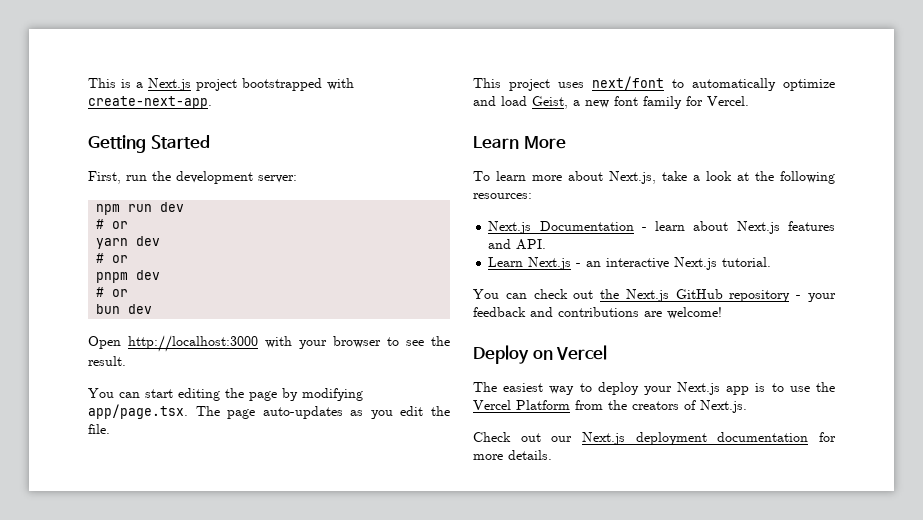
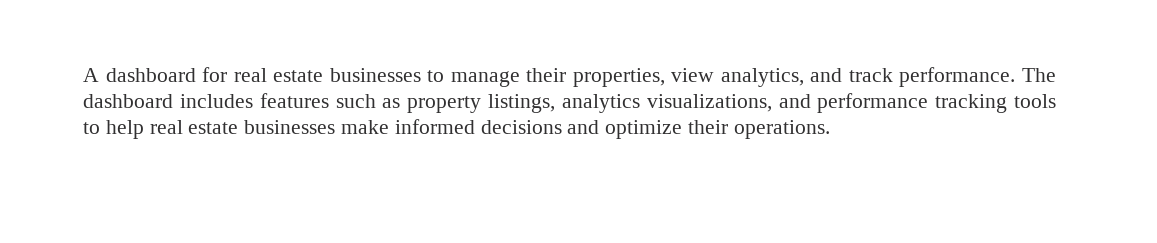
- This is a Next.js project bootstrapped with create-next-app.
- Getting Started
- First, run the development server:
- npm run dev
- # or
- yarn dev
- # or
- pnpm dev
- # or
- bun dev
- Open http://localhost:3000 with your browser to see the result.
- You can start editing the page by modifying app/page.tsx. The page auto-updates as you edit the file.
- This project uses next/font to automatically optimize and load Geist, a new font family for Vercel.
- Learn More
- To learn more about Next.js, take a look at the following resources:
- Next.js Documentation - learn about Next.js features and API.
- Learn Next.js - an interactive Next.js tutorial.
- You can check out the Next.js GitHub repository - your feedback and contributions are welcome!
- Deploy on Vercel
- The easiest way to deploy your Next.js app is to use the Vercel Platform from the creators of Next.js.
- Check out our Next.js deployment documentation for more details.
+ A dashboard for real estate businesses to manage their properties, view analytics, and track performance. The dashboard includes features such as property listings, analytics visualizations, and performance tracking tools to help real estate businesses make informed decisions and optimize their operations.

